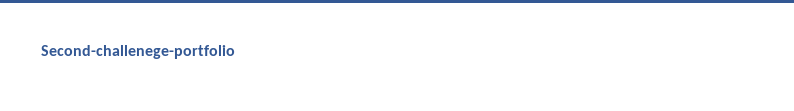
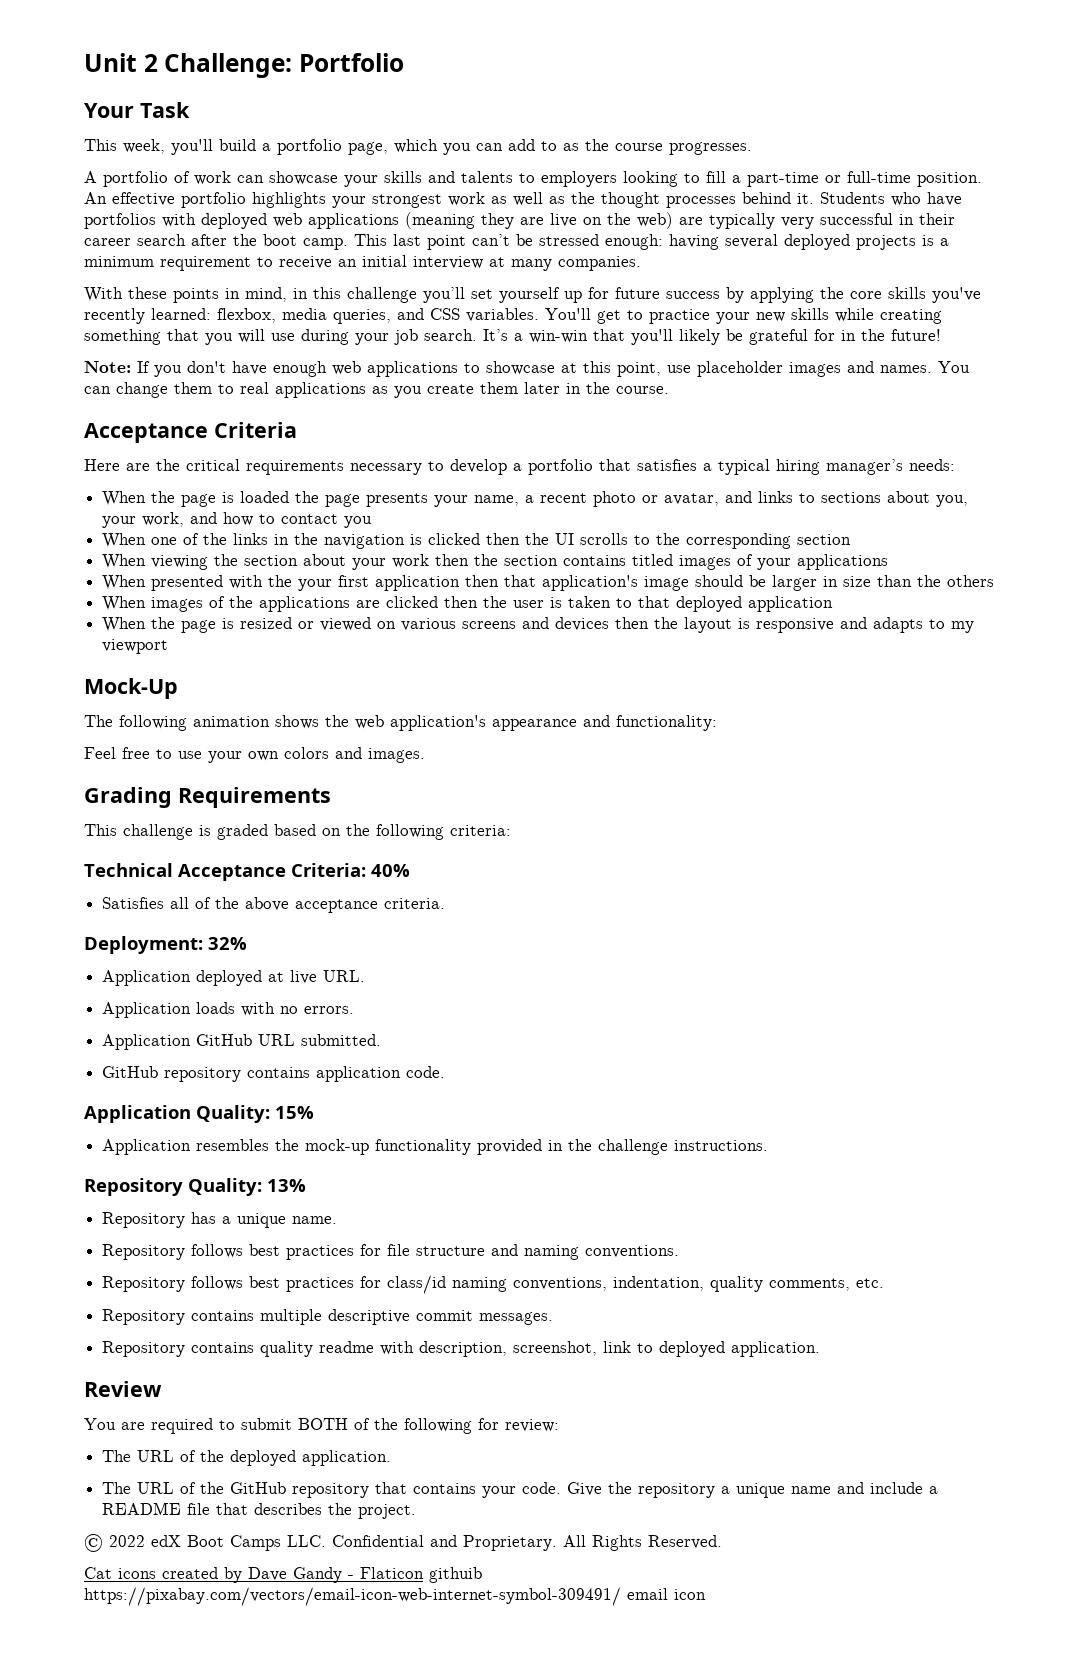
- Second-challenege-portfolio
+ Unit 2 Challenge: Portfolio
+ Your Task
+ This week, you'll build a portfolio page, which you can add to as the course progresses.
+ A portfolio of work can showcase your skills and talents to employers looking to fill a part-time or full-time position. An effective portfolio highlights your strongest work as well as the thought processes behind it. Students who have portfolios with deployed web applications (meaning they are live on the web) are typically very successful in their career search after the boot camp. This last point can’t be stressed enough: having several deployed projects is a minimum requirement to receive an initial interview at many companies.
+ With these points in mind, in this challenge you’ll set yourself up for future success by applying the core skills you've recently learned: flexbox, media queries, and CSS variables. You'll get to practice your new skills while creating something that you will use during your job search. It’s a win-win that you'll likely be grateful for in the future!
+ Note: If you don't have enough web applications to showcase at this point, use placeholder images and names. You can change them to real applications as you create them later in the course.
+ Acceptance Criteria
+ Here are the critical requirements necessary to develop a portfolio that satisfies a typical hiring manager’s needs:
+ When the page is loaded the page presents your name, a recent photo or avatar, and links to sections about you, your work, and how to contact you
+ When one of the links in the navigation is clicked then the UI scrolls to the corresponding section
+ When viewing the section about your work then the section contains titled images of your applications
+ When presented with the your first application then that application's image should be larger in size than the others
+ When images of the applications are clicked then the user is taken to that deployed application
+ When the page is resized or viewed on various screens and devices then the layout is responsive and adapts to my viewport
+ Mock-Up
+ The following animation shows the web application's appearance and functionality:
+ Feel free to use your own colors and images.
+ Grading Requirements
+ This challenge is graded based on the following criteria:
+ Technical Acceptance Criteria: 40%
+ Satisfies all of the above acceptance criteria.
+ Deployment: 32%
+ Application deployed at live URL.
+ Application loads with no errors.
+ Application GitHub URL submitted.
+ GitHub repository contains application code.
+ Application Quality: 15%
+ Application resembles the mock-up functionality provided in the challenge instructions.
+ Repository Quality: 13%
+ Repository has a unique name.
+ Repository follows best practices for file structure and naming conventions.
+ Repository follows best practices for class/id naming conventions, indentation, quality comments, etc.
+ Repository contains multiple descriptive commit messages.
+ Repository contains quality readme with description, screenshot, link to deployed application.
+ Review
+ You are required to submit BOTH of the following for review:
+ The URL of the deployed application.
+ The URL of the GitHub repository that contains your code. Give the repository a unique name and include a README file that describes the project.
+ © 2022 edX Boot Camps LLC. Confidential and Proprietary. All Rights Reserved.
+ Cat icons created by Dave Gandy - Flaticon githuib https://pixabay.com/vectors/email-icon-web-internet-symbol-309491/ email icon

